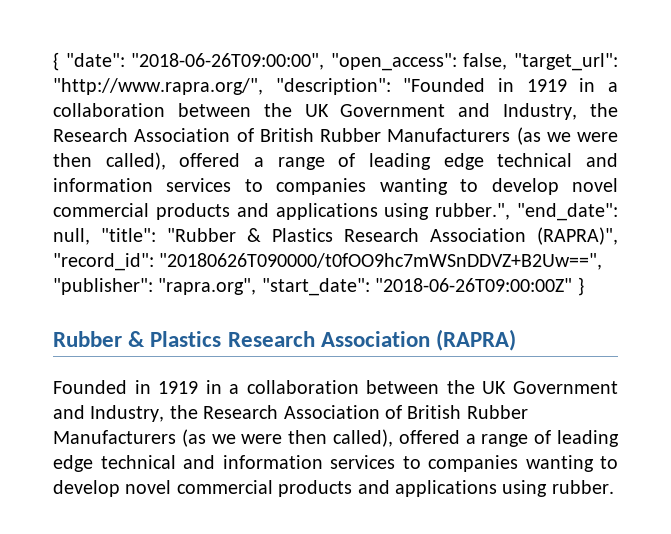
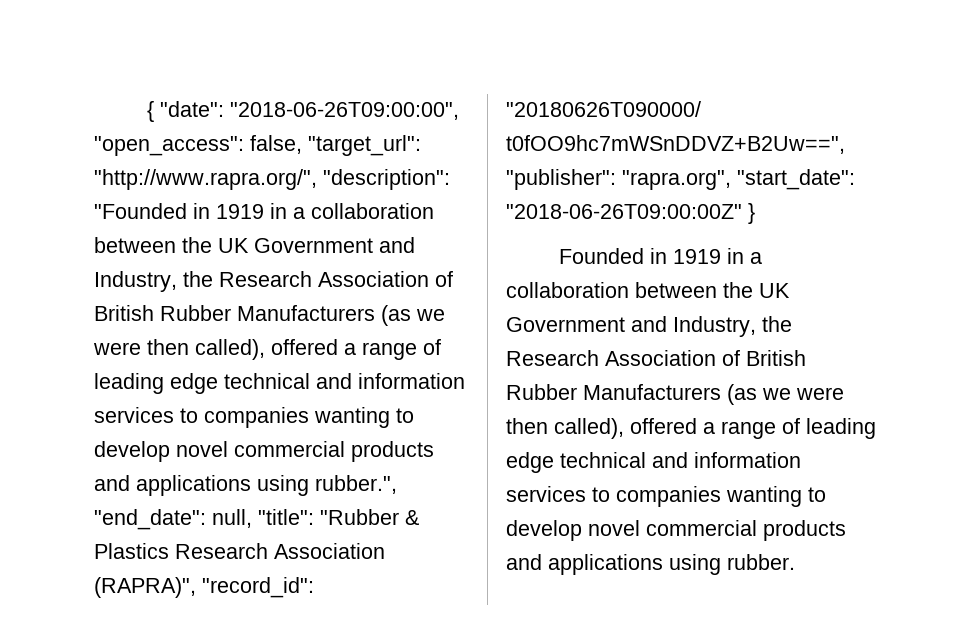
- Rubber & Plastics Research Association (RAPRA)

